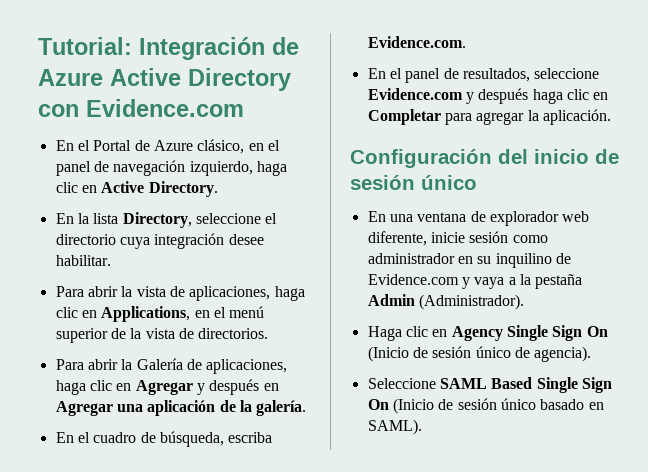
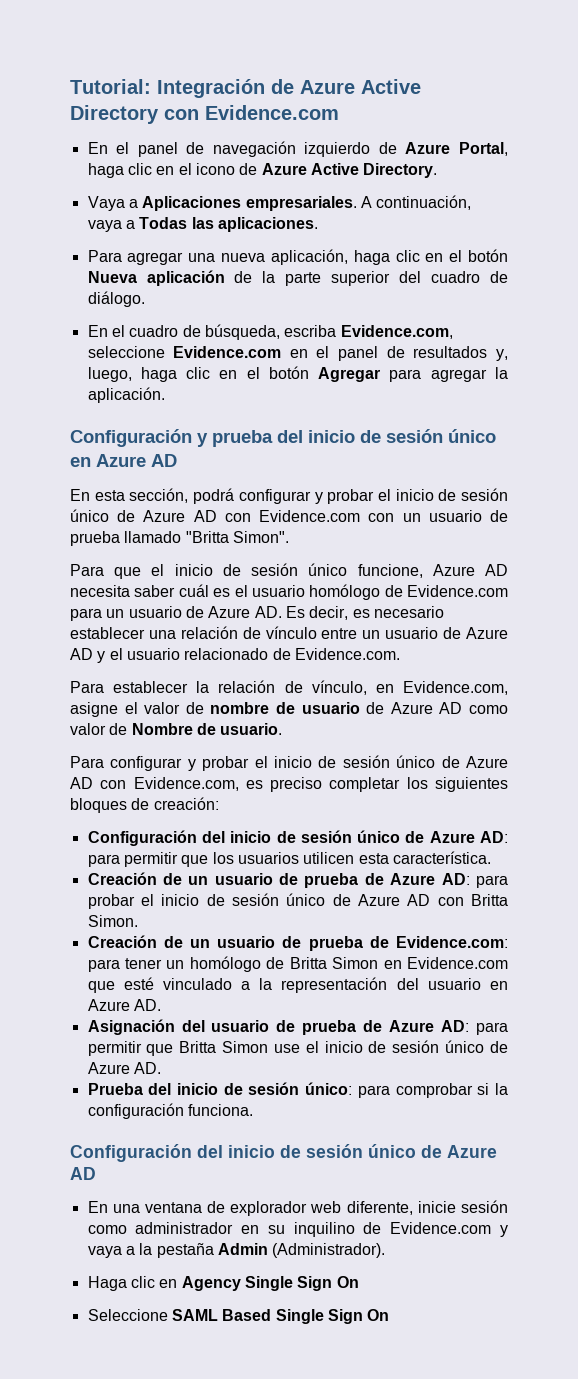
- En el Portal de Azure clásico, en el panel de navegación izquierdo, haga clic en Active Directory.
- En la lista Directory, seleccione el directorio cuya integración desee habilitar.
- Para abrir la vista de aplicaciones, haga clic en Applications, en el menú superior de la vista de directorios.
- Para abrir la Galería de aplicaciones, haga clic en Agregar y después en Agregar una aplicación de la galería.
+ En el panel de navegación izquierdo de Azure Portal, haga clic en el icono de Azure Active Directory.
+ Vaya a Aplicaciones empresariales. A continuación, vaya a Todas las aplicaciones.
+ Para agregar una nueva aplicación, haga clic en el botón Nueva aplicación de la parte superior del cuadro de diálogo.
- En el cuadro de búsqueda, escriba Evidence.com.
- En el panel de resultados, seleccione Evidence.com y después haga clic en Completar para agregar la aplicación.
- Configuración del inicio de sesión único
+ En el cuadro de búsqueda, escriba Evidence.com, seleccione Evidence.com en el panel de resultados y, luego, haga clic en el botón Agregar para agregar la aplicación.
+ Configuración y prueba del inicio de sesión único en Azure AD
+ En esta sección, podrá configurar y probar el inicio de sesión único de Azure AD con Evidence.com con un usuario de prueba llamado "Britta Simon".
+ Para que el inicio de sesión único funcione, Azure AD necesita saber cuál es el usuario homólogo de Evidence.com para un usuario de Azure AD. Es decir, es necesario establecer una relación de vínculo entre un usuario de Azure AD y el usuario relacionado de Evidence.com.
+ Para establecer la relación de vínculo, en Evidence.com, asigne el valor de nombre de usuario de Azure AD como valor de Nombre de usuario.
+ Para configurar y probar el inicio de sesión único de Azure AD con Evidence.com, es preciso completar los siguientes bloques de creación:
+ Configuración del inicio de sesión único de Azure AD: para permitir que los usuarios utilicen esta característica.
+ Creación de un usuario de prueba de Azure AD: para probar el inicio de sesión único de Azure AD con Britta Simon.
+ Creación de un usuario de prueba de Evidence.com: para tener un homólogo de Britta Simon en Evidence.com que esté vinculado a la representación del usuario en Azure AD.
+ Asignación del usuario de prueba de Azure AD: para permitir que Britta Simon use el inicio de sesión único de Azure AD.
+ Prueba del inicio de sesión único: para comprobar si la configuración funciona.
+ Configuración del inicio de sesión único de Azure AD
- Haga clic en Agency Single Sign On (Inicio de sesión único de agencia).
+ Haga clic en Agency Single Sign On
- Seleccione SAML Based Single Sign On (Inicio de sesión único basado en SAML).
+ Seleccione SAML Based Single Sign On

